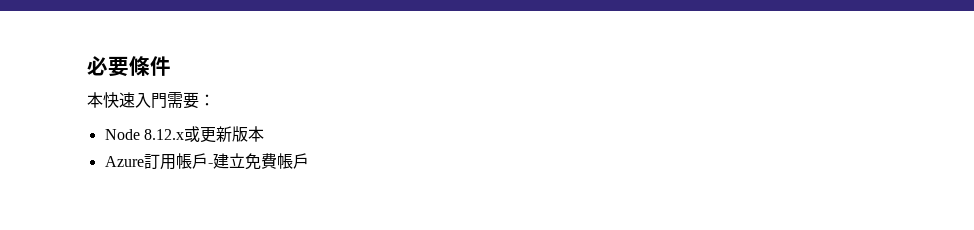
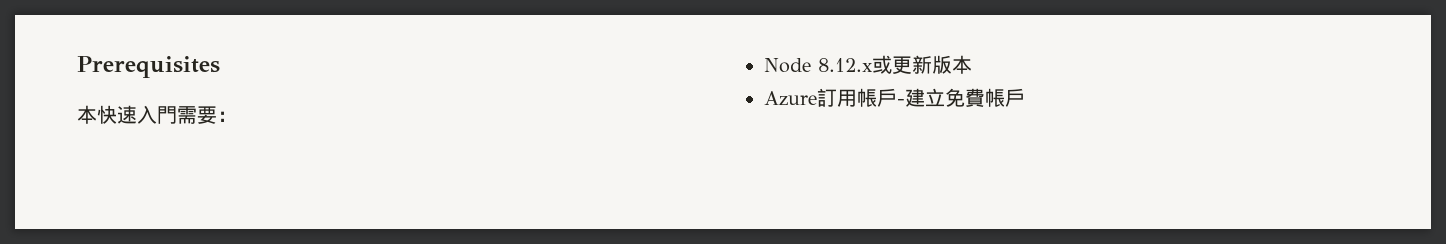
- 必要條件
+ Prerequisites

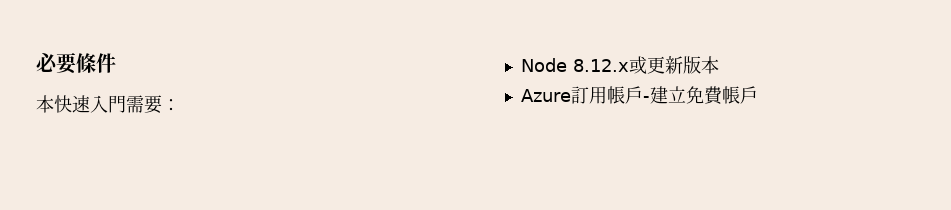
- Prerequisites
+ 必要條件

